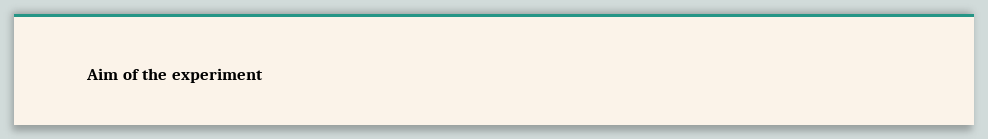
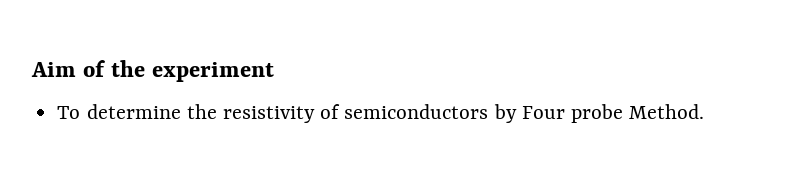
+ To determine the resistivity of semiconductors by Four probe Method.

